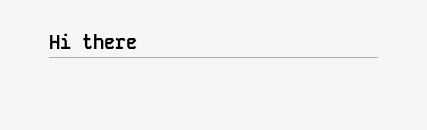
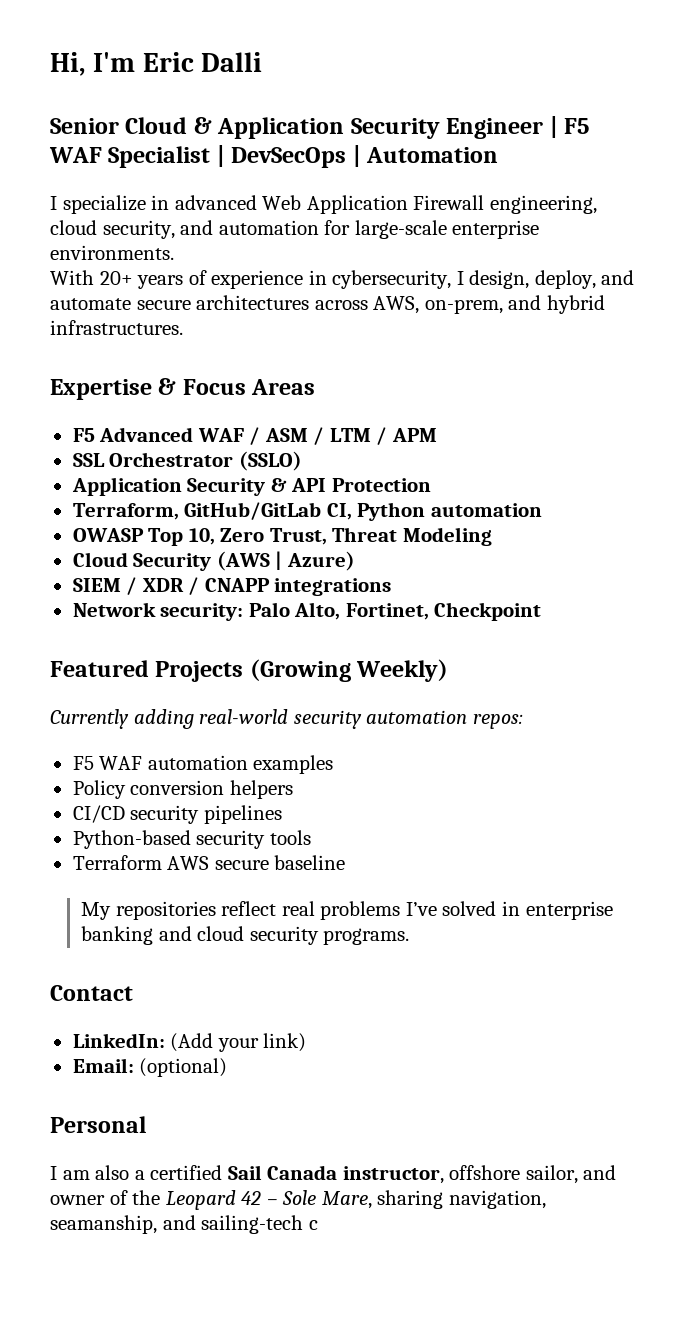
- Hi there
+ Hi, I'm Eric Dalli
+ Senior Cloud & Application Security Engineer | F5 WAF Specialist | DevSecOps | Automation
+ I specialize in advanced Web Application Firewall engineering, cloud security, and automation for large-scale enterprise environments.
+ With 20+ years of experience in cybersecurity, I design, deploy, and automate secure architectures across AWS, on-prem, and hybrid infrastructures.
+ Expertise & Focus Areas
+ F5 Advanced WAF / ASM / LTM / APM
+ SSL Orchestrator (SSLO)
+ Application Security & API Protection
+ Terraform, GitHub/GitLab CI, Python automation
+ OWASP Top 10, Zero Trust, Threat Modeling
+ Cloud Security (AWS | Azure)
+ SIEM / XDR / CNAPP integrations
+ Network security: Palo Alto, Fortinet, Checkpoint
+ Featured Projects (Growing Weekly)
+ Currently adding real-world security automation repos:
+ F5 WAF automation examples
+ Policy conversion helpers
+ CI/CD security pipelines
+ Python-based security tools
+ Terraform AWS secure baseline
+ My repositories reflect real problems I’ve solved in enterprise banking and cloud security programs.
+ Contact
+ LinkedIn: (Add your link)
+ Email: (optional)
+ Personal
+ I am also a certified Sail Canada instructor, offshore sailor, and owner of the Leopard 42 – Sole Mare, sharing navigation, seamanship, and sailing-tech c

